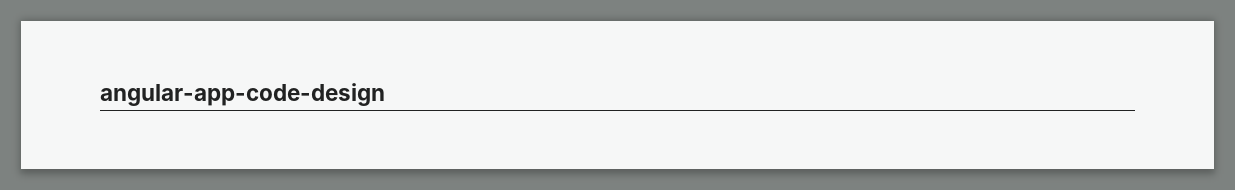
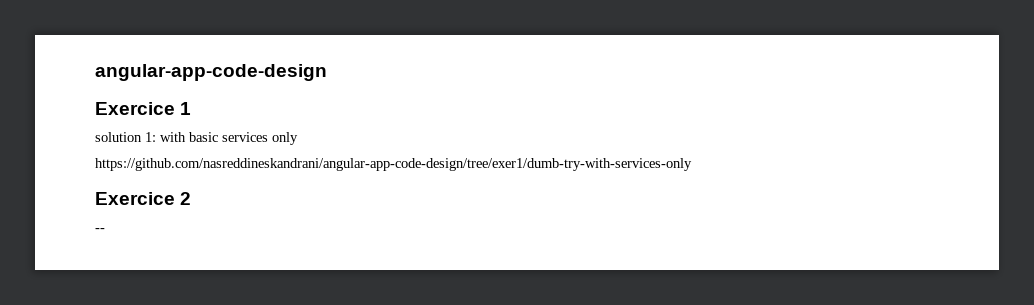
+ Exercice 1
+ solution 1: with basic services only
+ https://github.com/nasreddineskandrani/angular-app-code-design/tree/exer1/dumb-try-with-services-only
+ Exercice 2
+ --

